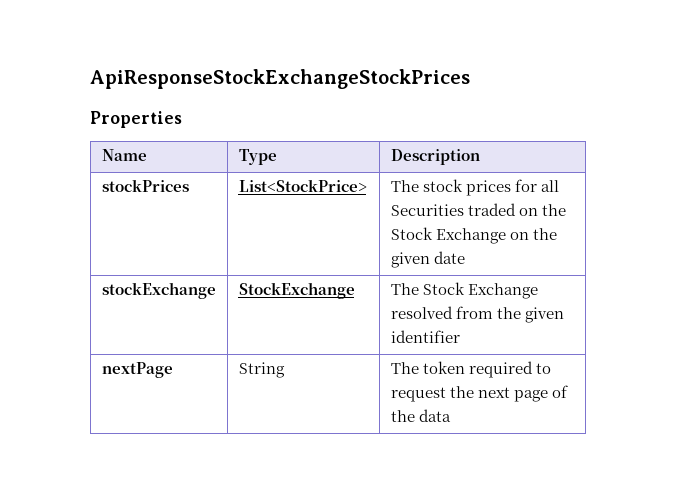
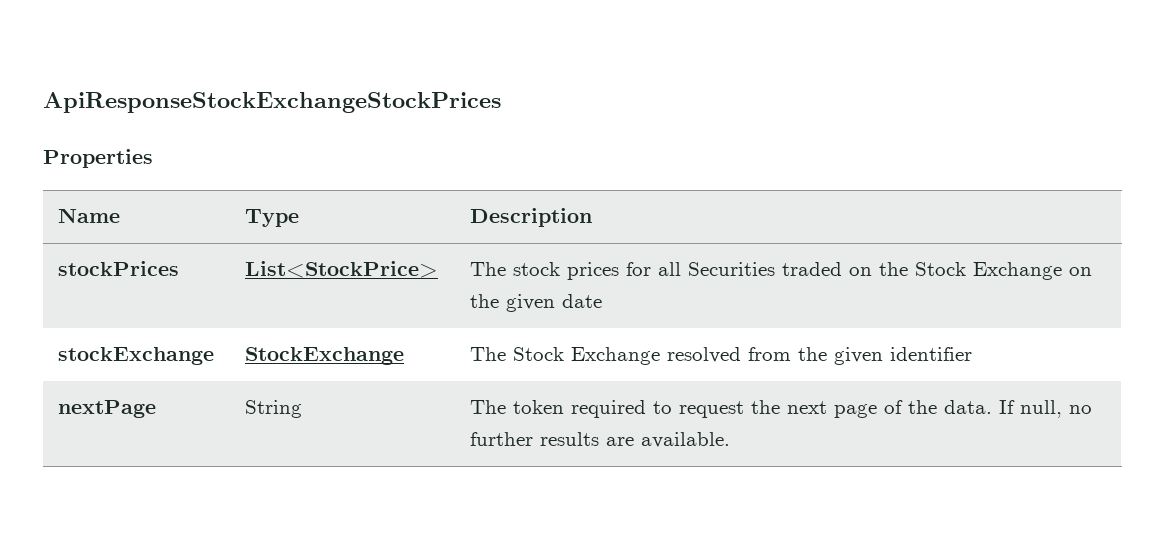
- nextPage | String | The token required to request the next page of the data
+ nextPage | String | The token required to request the next page of the data. If null, no further results are available.

